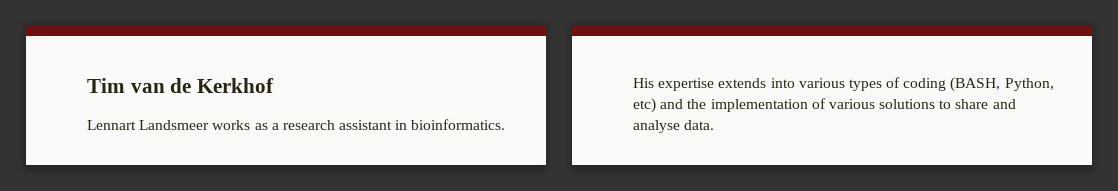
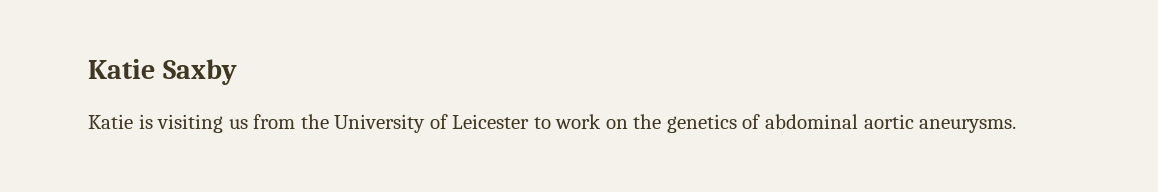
- Tim van de Kerkhof
- Lennart Landsmeer works as a research assistant in bioinformatics. His expertise extends into various types of coding (BASH, Python, etc) and the implementation of various solutions to share and analyse data.
+ Katie Saxby
+ Katie is visiting us from the University of Leicester to work on the genetics of abdominal aortic aneurysms.

